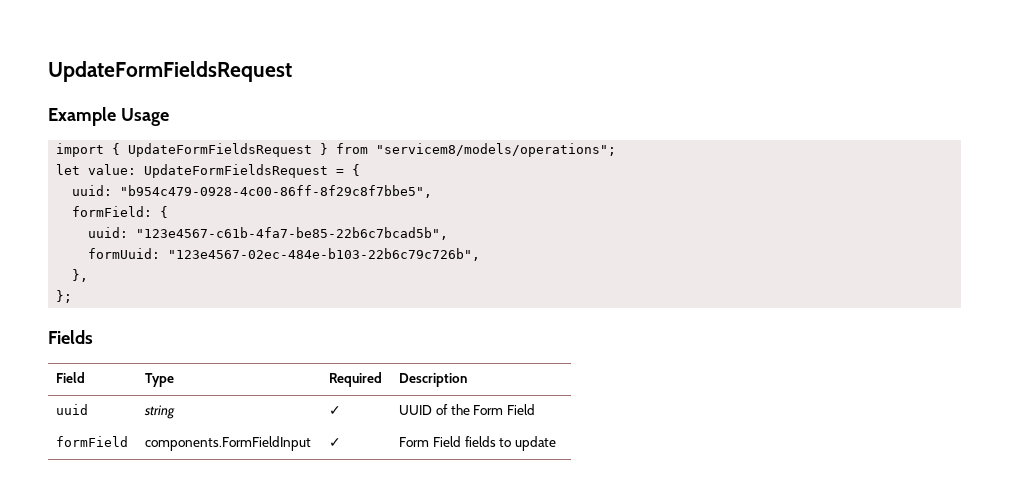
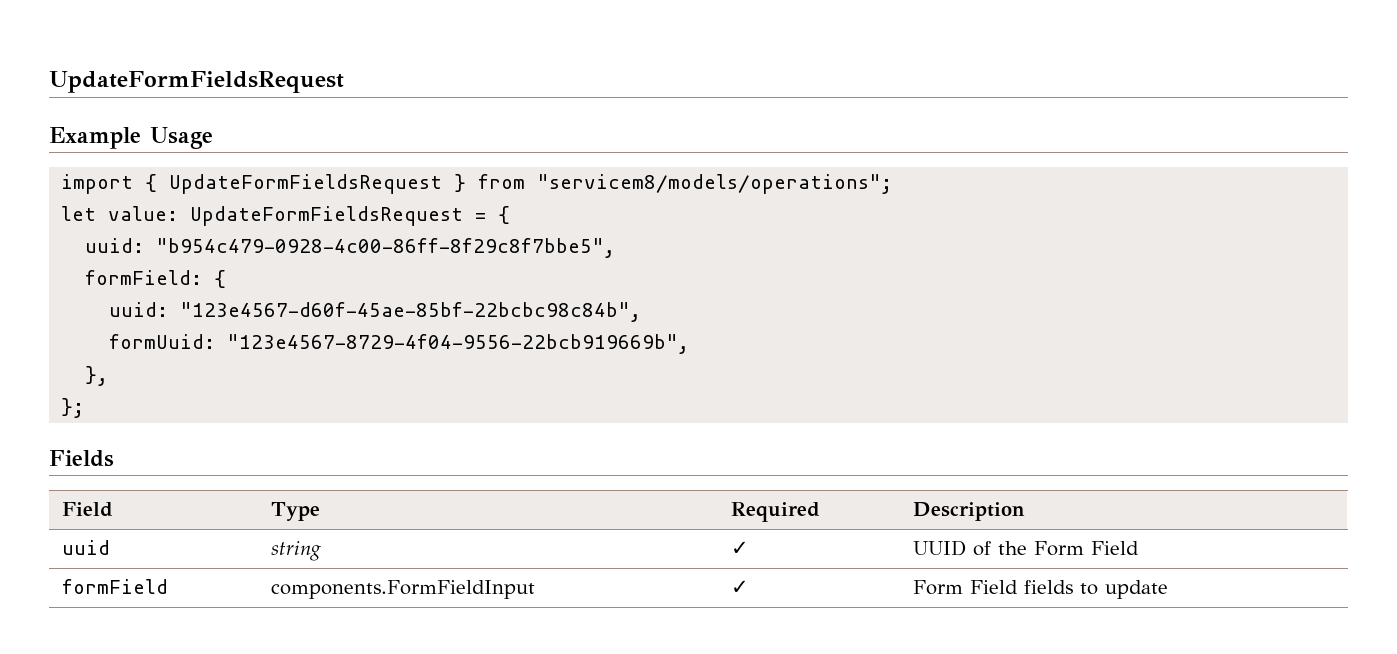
- uuid: "123e4567-c61b-4fa7-be85-22b6c7bcad5b",
+ uuid: "123e4567-d60f-45ae-85bf-22bcbc98c84b",
- formUuid: "123e4567-02ec-484e-b103-22b6c79c726b",
+ formUuid: "123e4567-8729-4f04-9556-22bcb919669b",

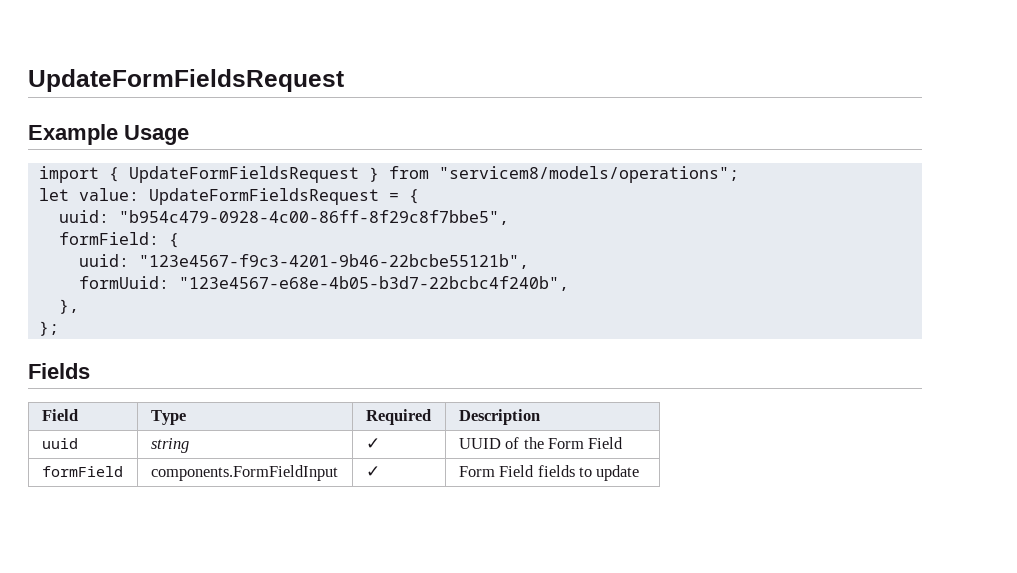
- uuid: "123e4567-d60f-45ae-85bf-22bcbc98c84b",
+ uuid: "123e4567-f9c3-4201-9b46-22bcbe55121b",
- formUuid: "123e4567-8729-4f04-9556-22bcb919669b",
+ formUuid: "123e4567-e68e-4b05-b3d7-22bcbc4f240b",

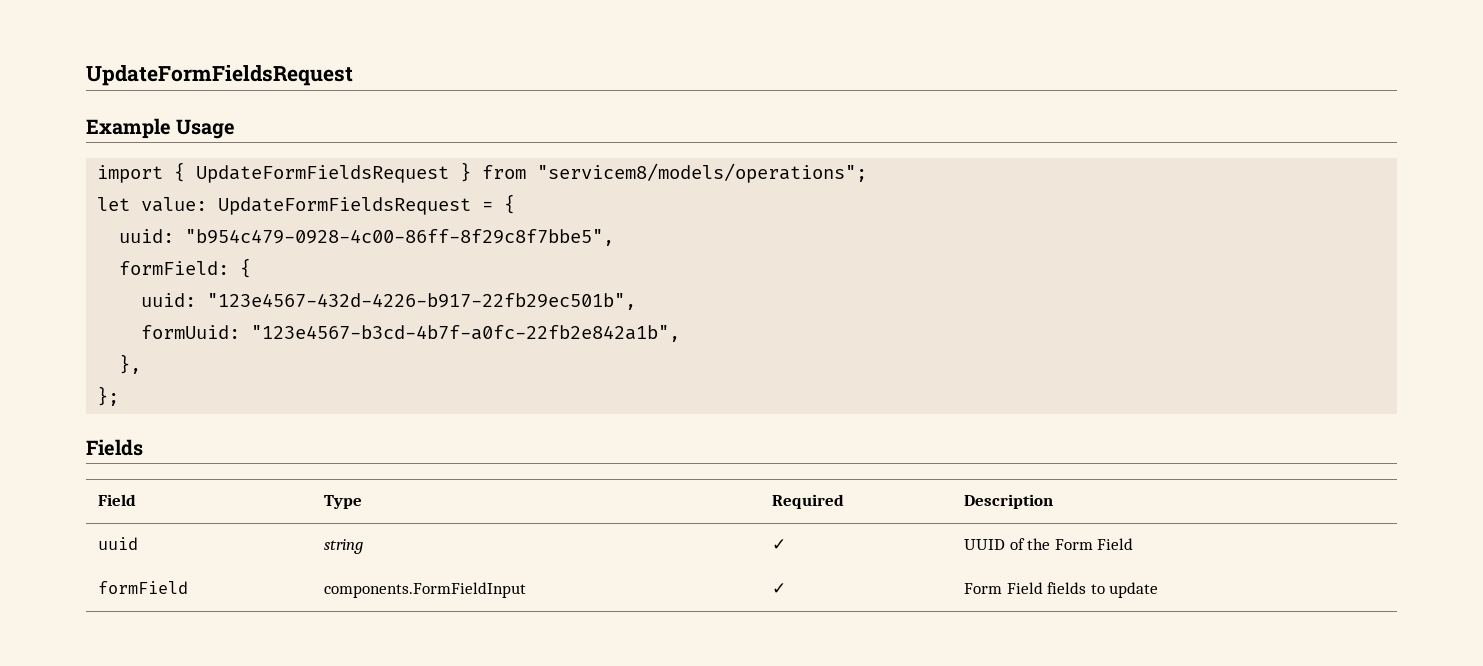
- uuid: "123e4567-f9c3-4201-9b46-22bcbe55121b",
+ uuid: "123e4567-432d-4226-b917-22fb29ec501b",
- formUuid: "123e4567-e68e-4b05-b3d7-22bcbc4f240b",
+ formUuid: "123e4567-b3cd-4b7f-a0fc-22fb2e842a1b",

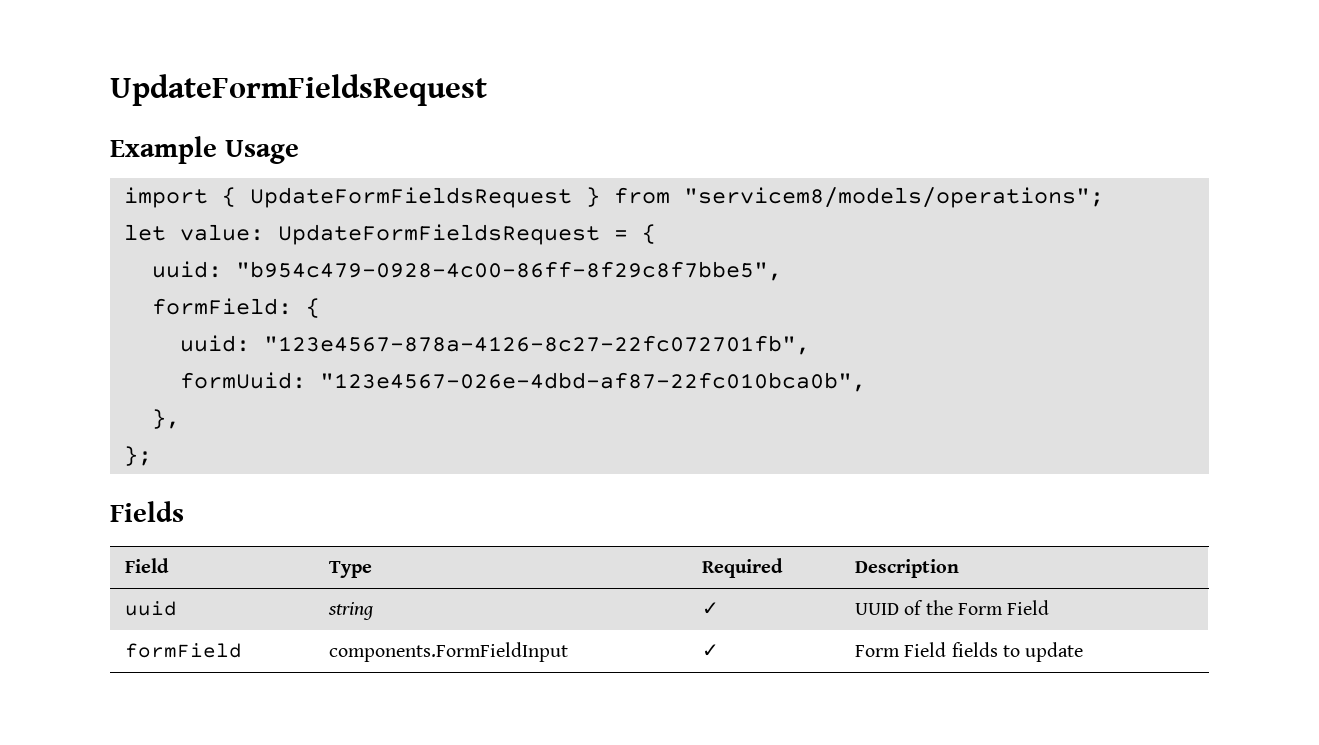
- uuid: "123e4567-432d-4226-b917-22fb29ec501b",
+ uuid: "123e4567-878a-4126-8c27-22fc072701fb",
- formUuid: "123e4567-b3cd-4b7f-a0fc-22fb2e842a1b",
+ formUuid: "123e4567-026e-4dbd-af87-22fc010bca0b",

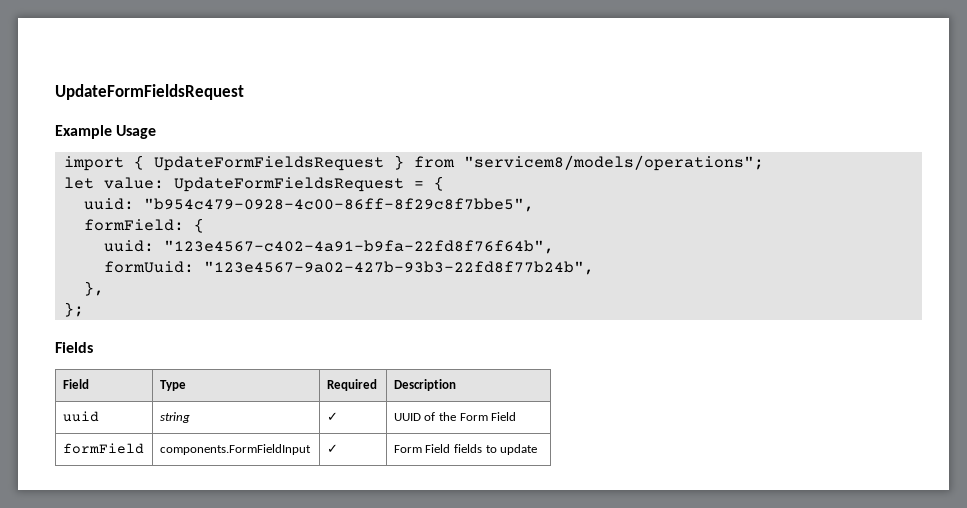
- uuid: "123e4567-878a-4126-8c27-22fc072701fb",
+ uuid: "123e4567-c402-4a91-b9fa-22fd8f76f64b",
- formUuid: "123e4567-026e-4dbd-af87-22fc010bca0b",
+ formUuid: "123e4567-9a02-427b-93b3-22fd8f77b24b",

